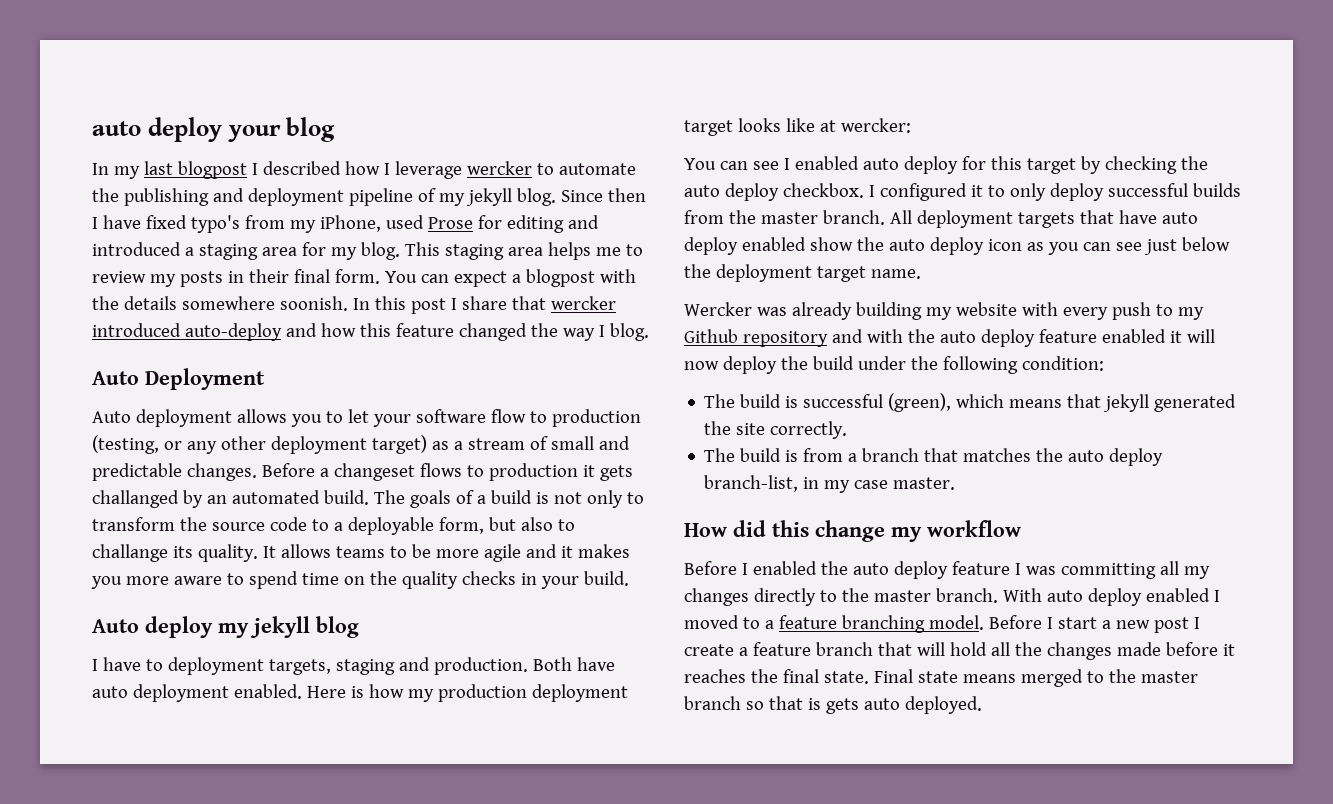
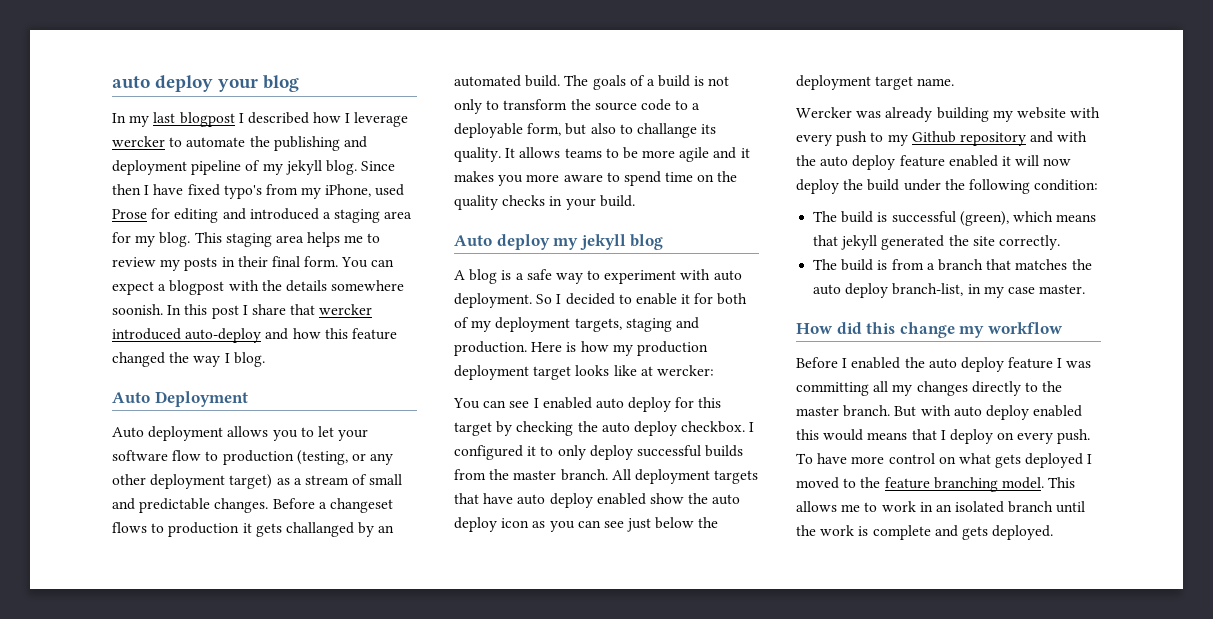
- I have to deployment targets, staging and production.
+ A blog is a safe way to experiment with auto deployment. So I decided to enable it for both of my deployment targets, staging and production.
- Both have auto deployment enabled.
- With auto deploy enabled I moved to a feature branching model.
+ But with auto deploy enabled this would means that I deploy on every push. To have more control on what gets deployed I moved to the feature branching model.
- Before I start a new post I create a feature branch that will hold all the changes made before it reaches the final state. Final state means merged to the master branch so that is gets auto deployed.
+ This allows me to work in an isolated branch until the work is complete and gets deployed.

